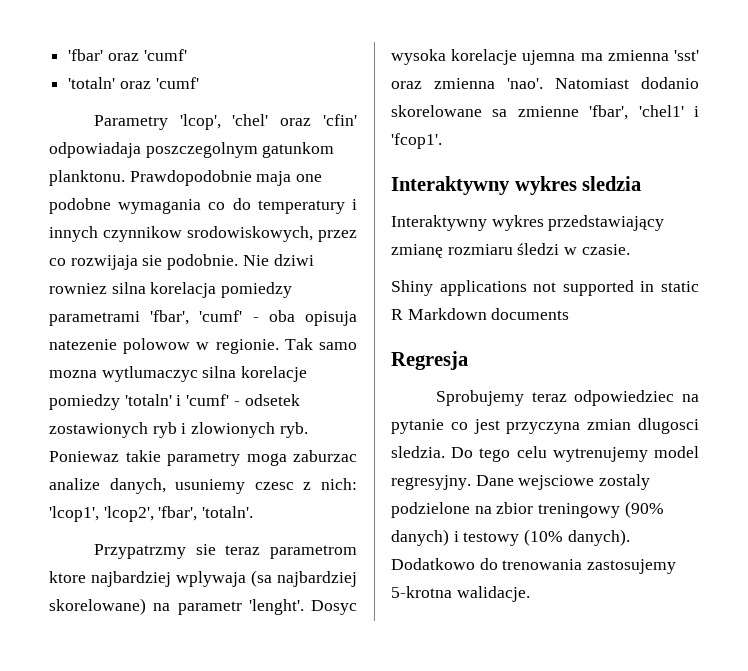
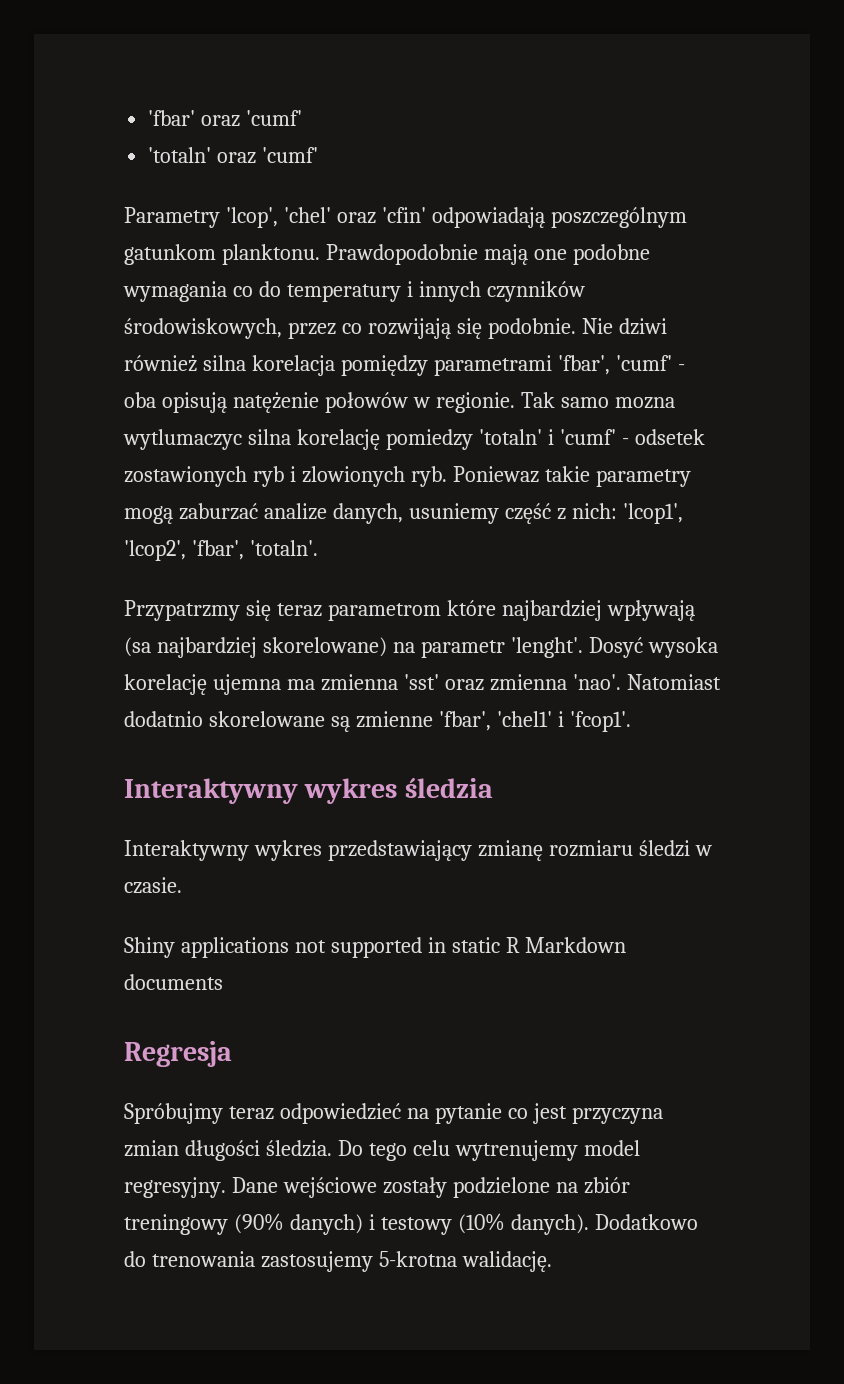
- Parametry 'lcop', 'chel' oraz 'cfin' odpowiadaja poszczegolnym gatunkom planktonu.
+ Parametry 'lcop', 'chel' oraz 'cfin' odpowiadają poszczególnym gatunkom planktonu.
- Prawdopodobnie maja one podobne wymagania co do temperatury i innych czynnikow srodowiskowych, przez co rozwijaja sie podobnie.
+ Prawdopodobnie mają one podobne wymagania co do temperatury i innych czynników środowiskowych, przez co rozwijają się podobnie.
- Nie dziwi rowniez silna korelacja pomiedzy parametrami 'fbar', 'cumf' - oba opisuja natezenie polowow w regionie.
+ Nie dziwi również silna korelacja pomiędzy parametrami 'fbar', 'cumf' - oba opisują natężenie połowów w regionie.
- Tak samo mozna wytlumaczyc silna korelacje pomiedzy 'totaln' i 'cumf' - odsetek zostawionych ryb i zlowionych ryb.
+ Tak samo mozna wytlumaczyc silna korelację pomiedzy 'totaln' i 'cumf' - odsetek zostawionych ryb i zlowionych ryb.
- Poniewaz takie parametry moga zaburzac analize danych, usuniemy czesc z nich: 'lcop1', 'lcop2', 'fbar', 'totaln'.
+ Poniewaz takie parametry mogą zaburzać analize danych, usuniemy część z nich: 'lcop1', 'lcop2', 'fbar', 'totaln'.
- Przypatrzmy sie teraz parametrom ktore najbardziej wplywaja (sa najbardziej skorelowane) na parametr 'lenght'.
+ Przypatrzmy się teraz parametrom które najbardziej wpływają (sa najbardziej skorelowane) na parametr 'lenght'.
- Dosyc wysoka korelacje ujemna ma zmienna 'sst' oraz zmienna 'nao'.
+ Dosyć wysoka korelację ujemna ma zmienna 'sst' oraz zmienna 'nao'.
- Natomiast dodanio skorelowane sa zmienne 'fbar', 'chel1' i 'fcop1'.
+ Natomiast dodatnio skorelowane są zmienne 'fbar', 'chel1' i 'fcop1'.
- Interaktywny wykres sledzia
+ Interaktywny wykres śledzia
- Sprobujemy teraz odpowiedziec na pytanie co jest przyczyna zmian dlugosci sledzia.
+ Spróbujmy teraz odpowiedzieć na pytanie co jest przyczyna zmian długości śledzia.
- Dane wejsciowe zostaly podzielone na zbior treningowy (90% danych) i testowy (10% danych).
+ Dane wejściowe zostały podzielone na zbiór treningowy (90% danych) i testowy (10% danych).
- Dodatkowo do trenowania zastosujemy 5-krotna walidacje.
+ Dodatkowo do trenowania zastosujemy 5-krotna walidację.

